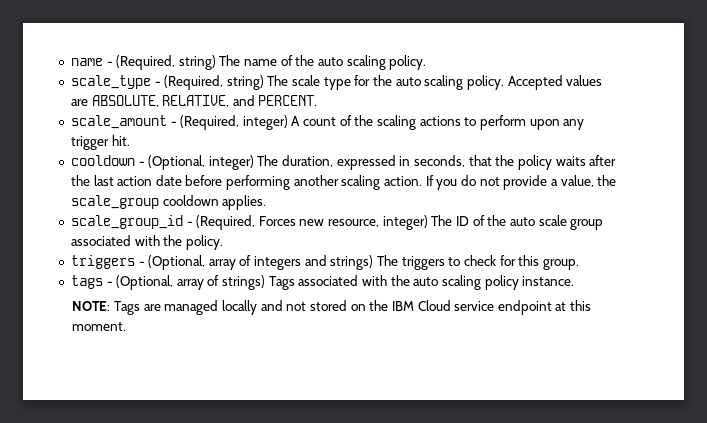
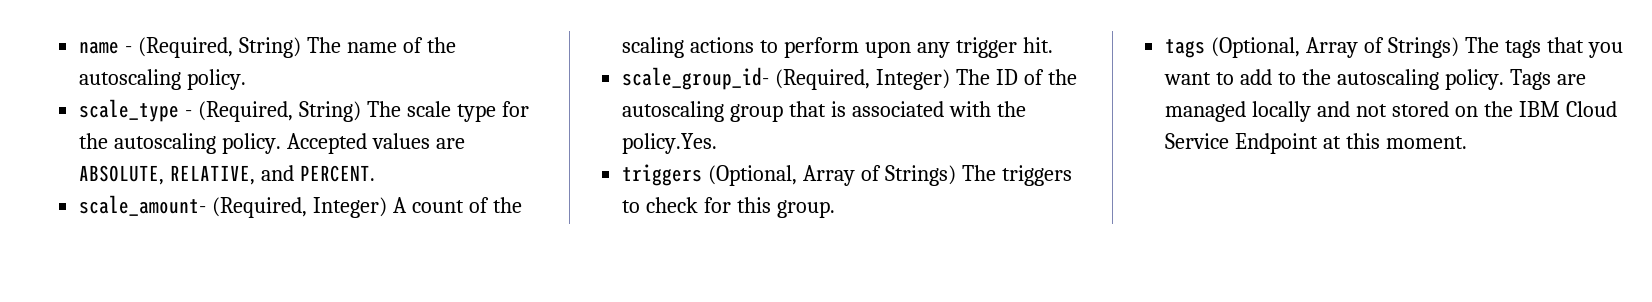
- name - (Required, string) The name of the auto scaling policy.
+ name - (Required, String) The name of the autoscaling policy.
- scale_type - (Required, string) The scale type for the auto scaling policy.
+ scale_type - (Required, String) The scale type for the autoscaling policy.
- scale_amount - (Required, integer) A count of the scaling actions to perform upon any trigger hit.
+ scale_amount- (Required, Integer) A count of the scaling actions to perform upon any trigger hit.
- cooldown - (Optional, integer) The duration, expressed in seconds, that the policy waits after the last action date before performing another scaling action. If you do not provide a value, the scale_group cooldown applies.
- scale_group_id - (Required, Forces new resource, integer) The ID of the auto scale group associated with the policy.
- triggers - (Optional, array of integers and strings) The triggers to check for this group.
+ scale_group_id- (Required, Integer) The ID of the autoscaling group that is associated with the policy.Yes.
+ triggers (Optional, Array of Strings) The triggers to check for this group.
- tags - (Optional, array of strings) Tags associated with the auto scaling policy instance.
- NOTE: Tags are managed locally and not stored on the IBM Cloud service endpoint at this moment.
+ tags (Optional, Array of Strings) The tags that you want to add to the autoscaling policy. Tags are managed locally and not stored on the IBM Cloud Service Endpoint at this moment.

